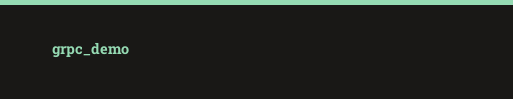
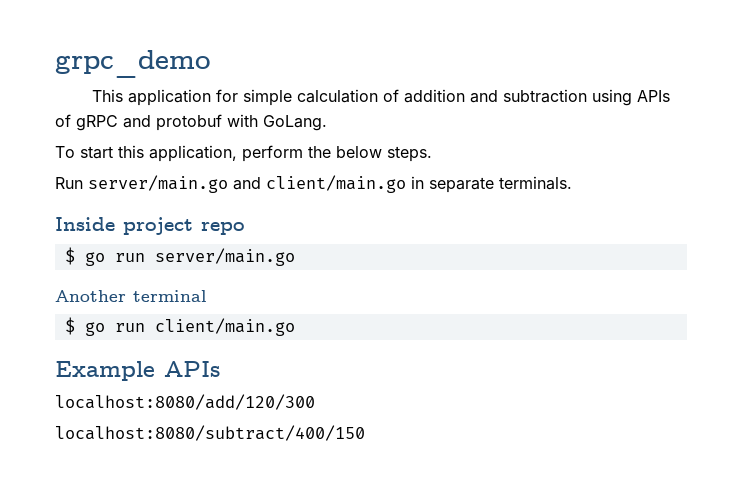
+ This application for simple calculation of addition and subtraction using APIs of gRPC and protobuf with GoLang.
+ To start this application, perform the below steps.
+ Run server/main.go and client/main.go in separate terminals.
+ Inside project repo
+ $ go run server/main.go
+ Another terminal
+ $ go run client/main.go
+ Example APIs
+ localhost:8080/add/120/300
+ localhost:8080/subtract/400/150

